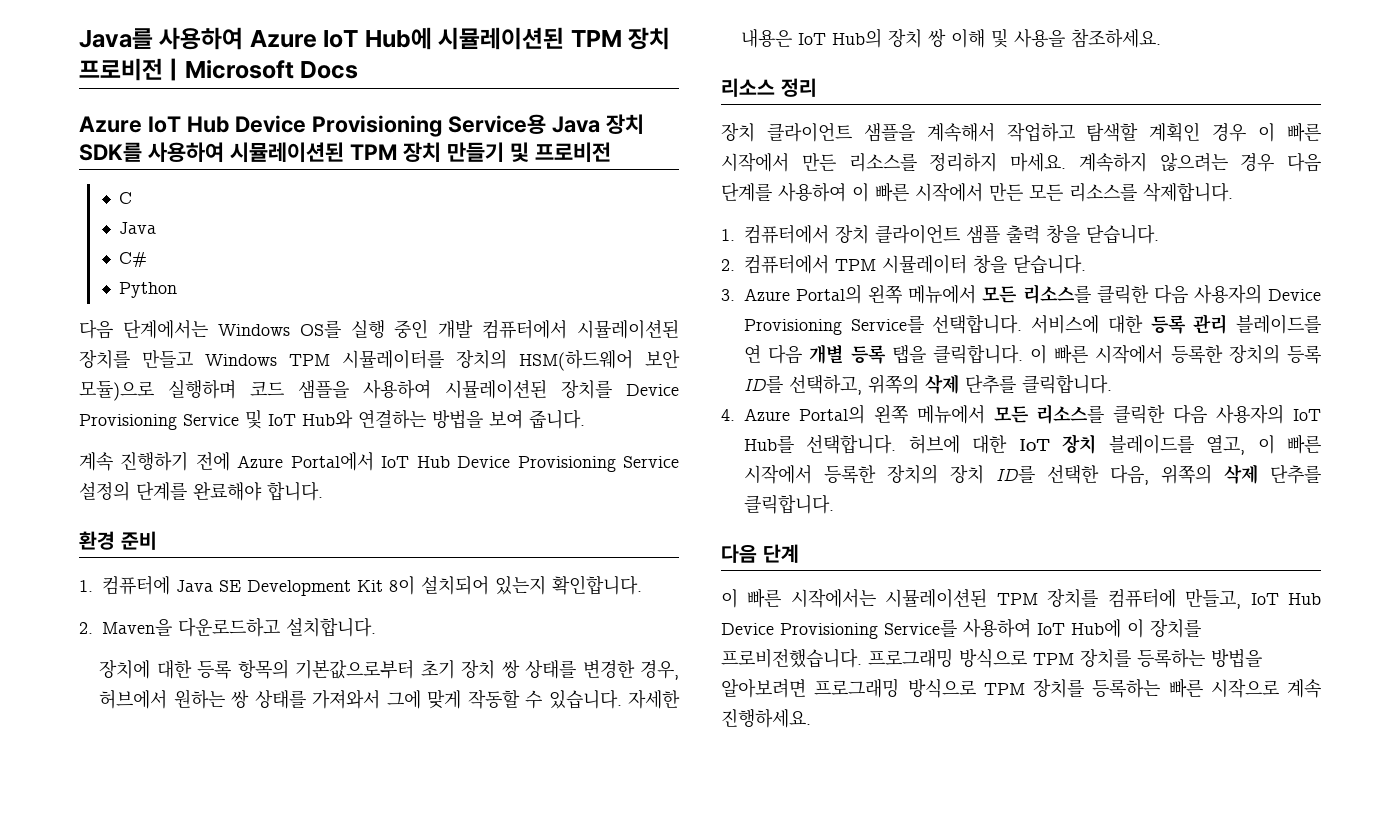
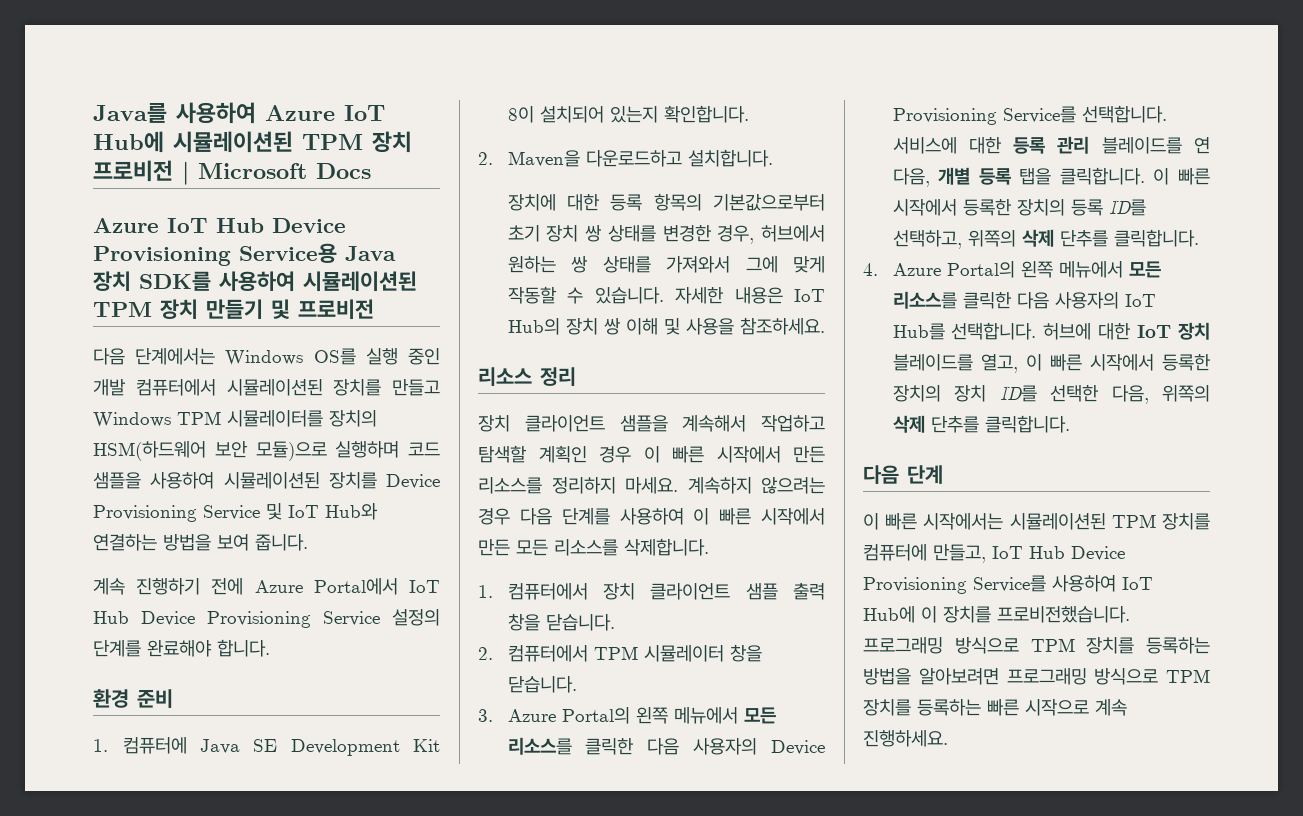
- C
- Java
- C#
- Python
- 서비스에 대한 등록 관리 블레이드를 연 다음 개별 등록 탭을 클릭합니다.
+ 서비스에 대한 등록 관리 블레이드를 연 다음, 개별 등록 탭을 클릭합니다.

